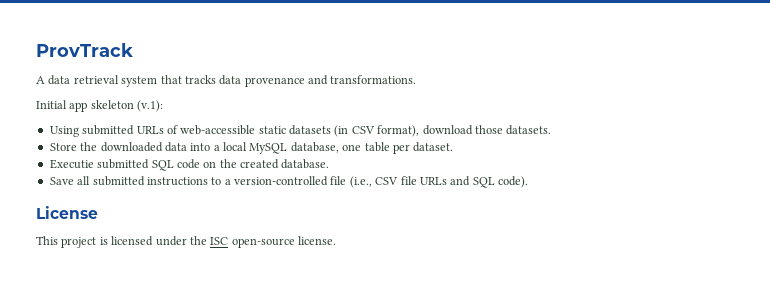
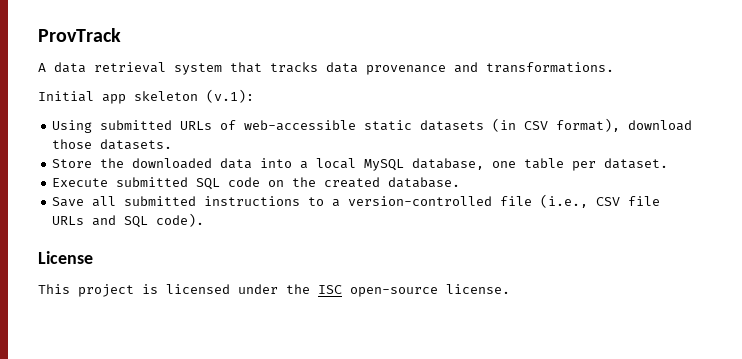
- Executie submitted SQL code on the created database.
+ Execute submitted SQL code on the created database.

